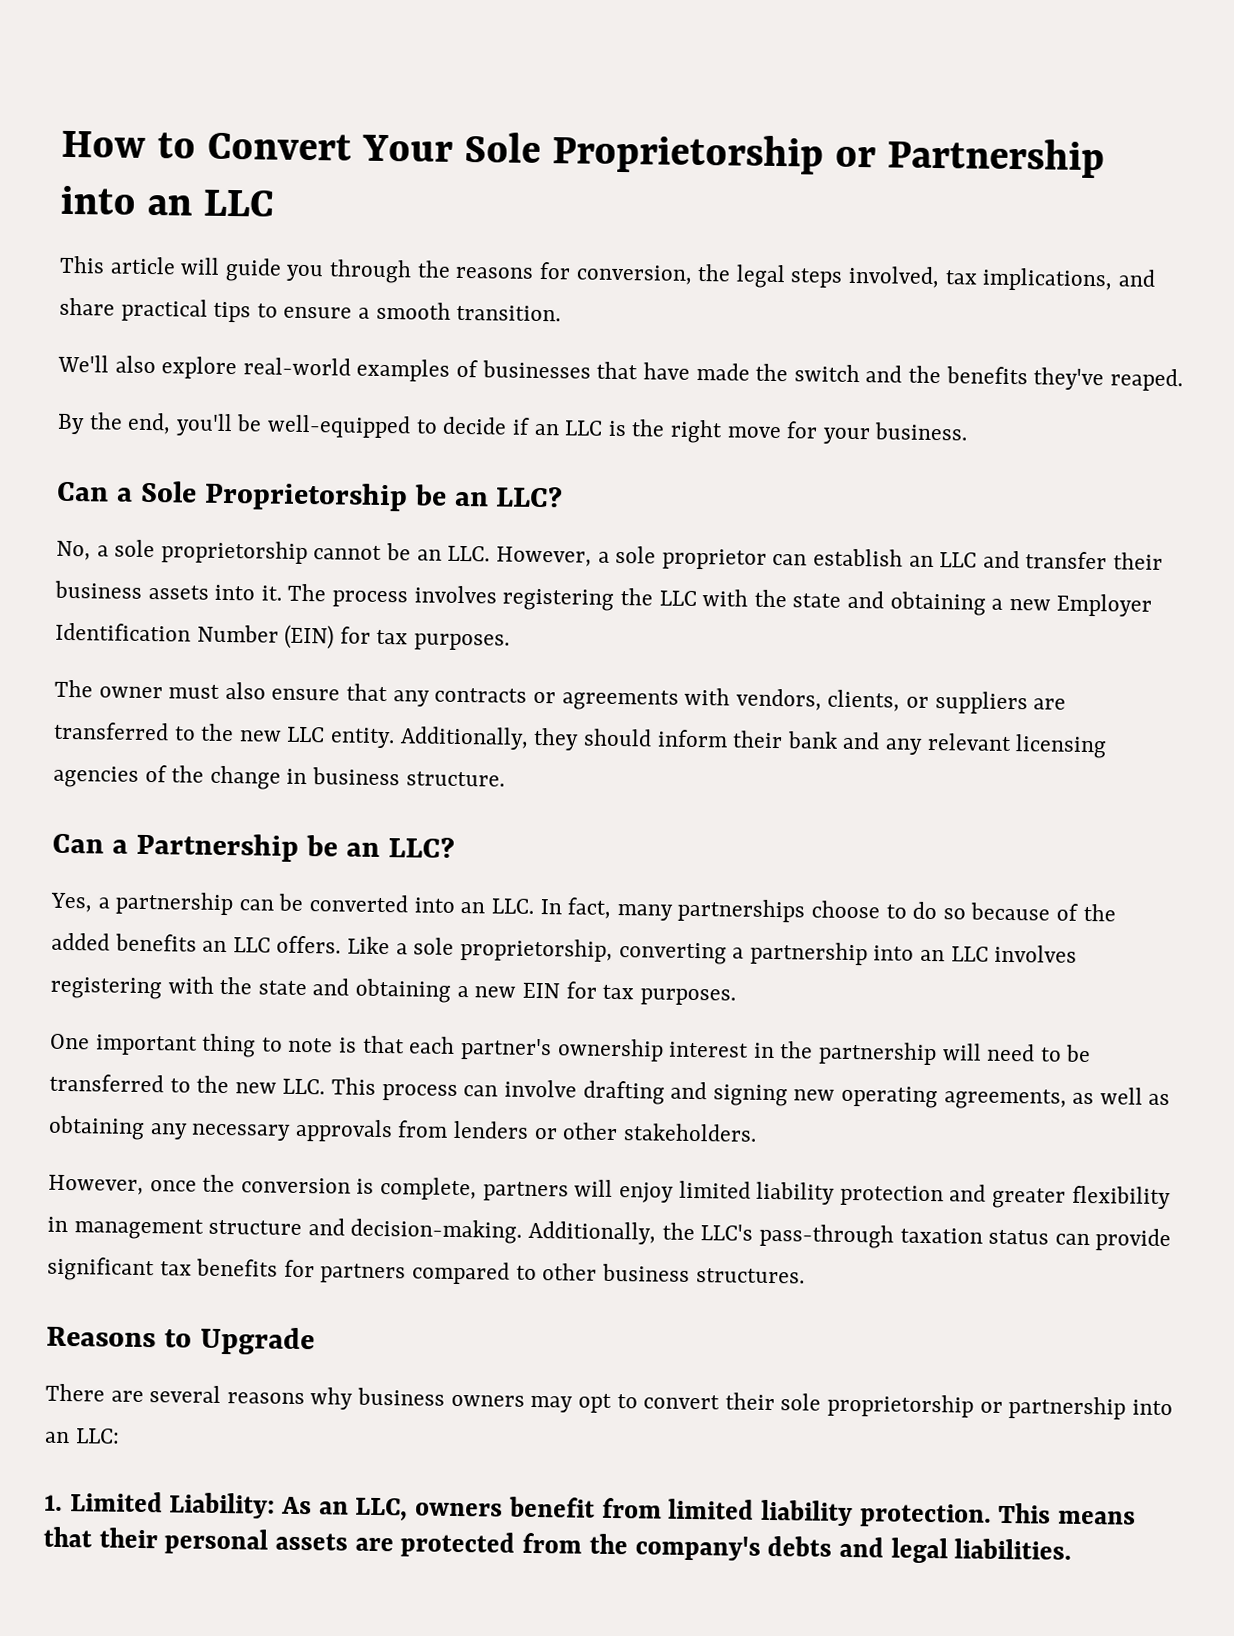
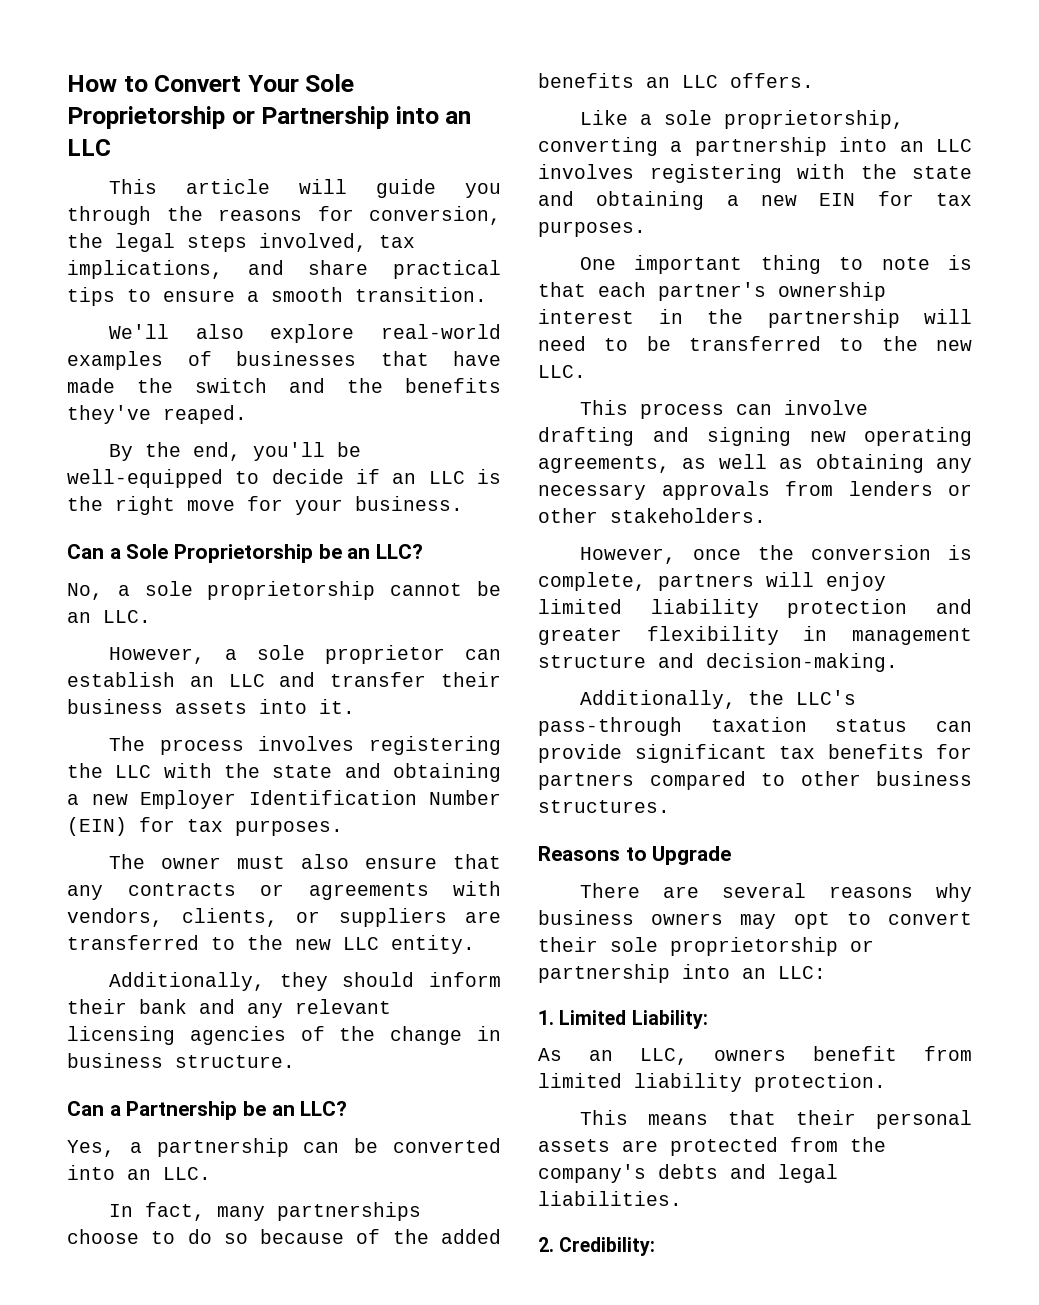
- No, a sole proprietorship cannot be an LLC. However, a sole proprietor can establish an LLC and transfer their business assets into it. The process involves registering the LLC with the state and obtaining a new Employer Identification Number (EIN) for tax purposes.
+ No, a sole proprietorship cannot be an LLC.
+ However, a sole proprietor can establish an LLC and transfer their business assets into it.
+ The process involves registering the LLC with the state and obtaining a new Employer Identification Number (EIN) for tax purposes.
- The owner must also ensure that any contracts or agreements with vendors, clients, or suppliers are transferred to the new LLC entity. Additionally, they should inform their bank and any relevant licensing agencies of the change in business structure.
+ The owner must also ensure that any contracts or agreements with vendors, clients, or suppliers are transferred to the new LLC entity.
+ Additionally, they should inform their bank and any relevant licensing agencies of the change in business structure.
- Yes, a partnership can be converted into an LLC. In fact, many partnerships choose to do so because of the added benefits an LLC offers. Like a sole proprietorship, converting a partnership into an LLC involves registering with the state and obtaining a new EIN for tax purposes.
+ Yes, a partnership can be converted into an LLC.
+ In fact, many partnerships choose to do so because of the added benefits an LLC offers.
+ Like a sole proprietorship, converting a partnership into an LLC involves registering with the state and obtaining a new EIN for tax purposes.
- One important thing to note is that each partner's ownership interest in the partnership will need to be transferred to the new LLC. This process can involve drafting and signing new operating agreements, as well as obtaining any necessary approvals from lenders or other stakeholders.
+ One important thing to note is that each partner's ownership interest in the partnership will need to be transferred to the new LLC.
+ This process can involve drafting and signing new operating agreements, as well as obtaining any necessary approvals from lenders or other stakeholders.
- However, once the conversion is complete, partners will enjoy limited liability protection and greater flexibility in management structure and decision-making. Additionally, the LLC's pass-through taxation status can provide significant tax benefits for partners compared to other business structures.
+ However, once the conversion is complete, partners will enjoy limited liability protection and greater flexibility in management structure and decision-making.
+ Additionally, the LLC's pass-through taxation status can provide significant tax benefits for partners compared to other business structures.
- 1. Limited Liability: As an LLC, owners benefit from limited liability protection. This means that their personal assets are protected from the company's debts and legal liabilities.
+ 1. Limited Liability:
+ As an LLC, owners benefit from limited liability protection.
+ This means that their personal assets are protected from the company's debts and legal liabilities.
+ 2. Credibility:

